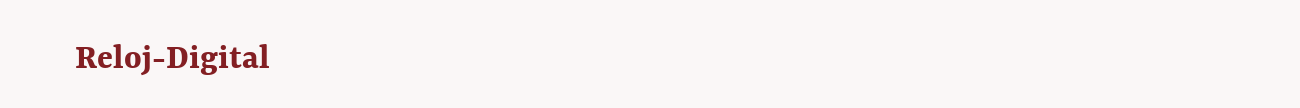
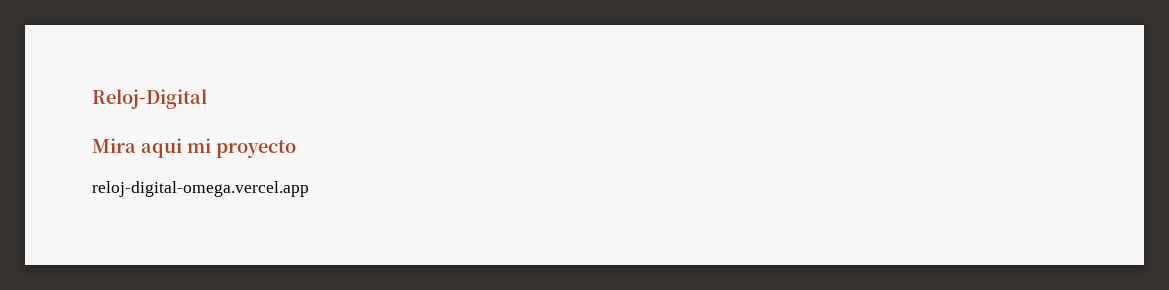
+ Mira aqui mi proyecto
+ reloj-digital-omega.vercel.app

